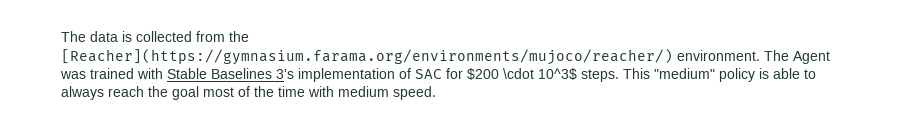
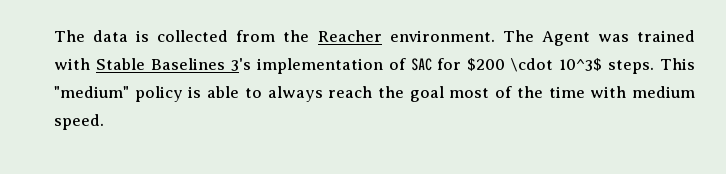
- The data is collected from the [Reacher](https://gymnasium.farama.org/environments/mujoco/reacher/) environment.
+ The data is collected from the Reacher environment.

